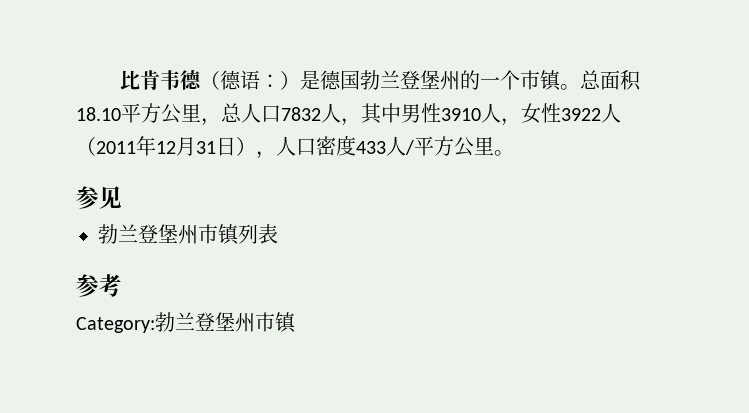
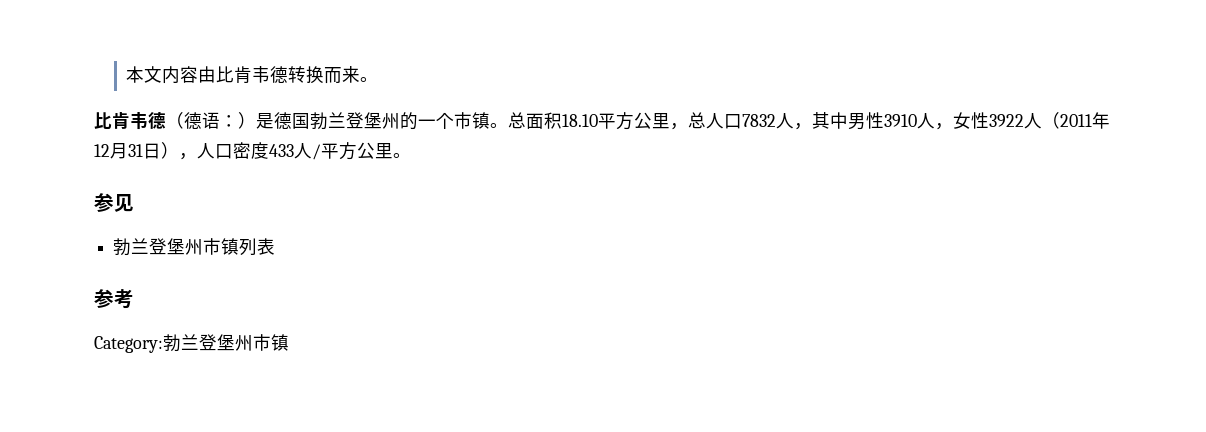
+ 本文内容由比肯韦德转换而来。

